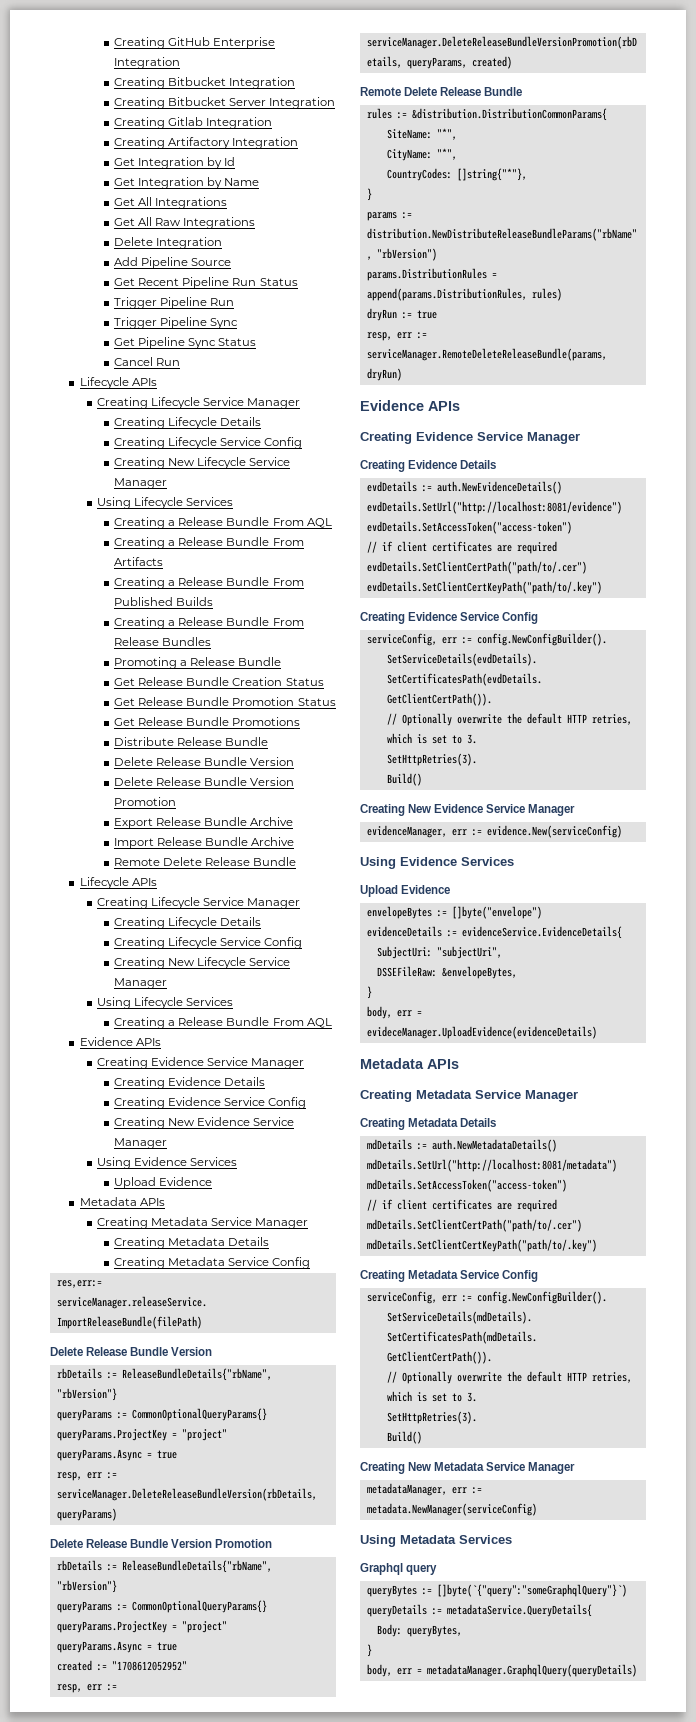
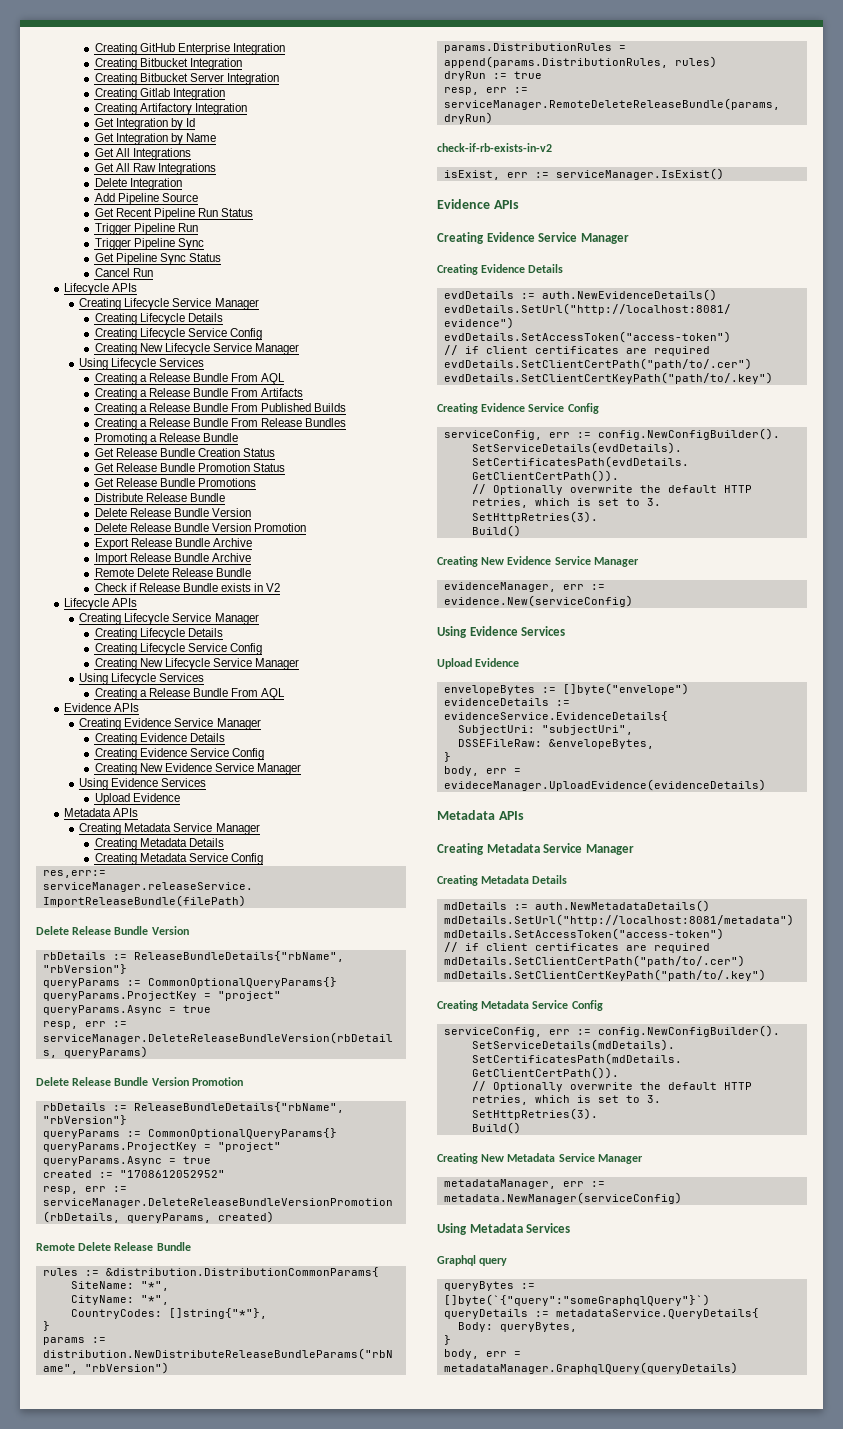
+ Check if Release Bundle exists in V2
+ check-if-rb-exists-in-v2
+ isExist, err := serviceManager.IsExist()

